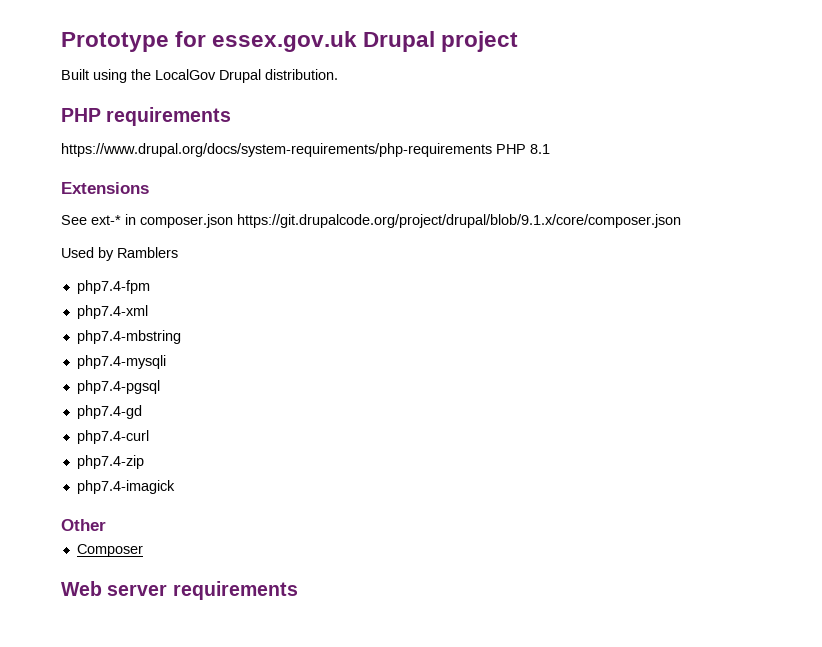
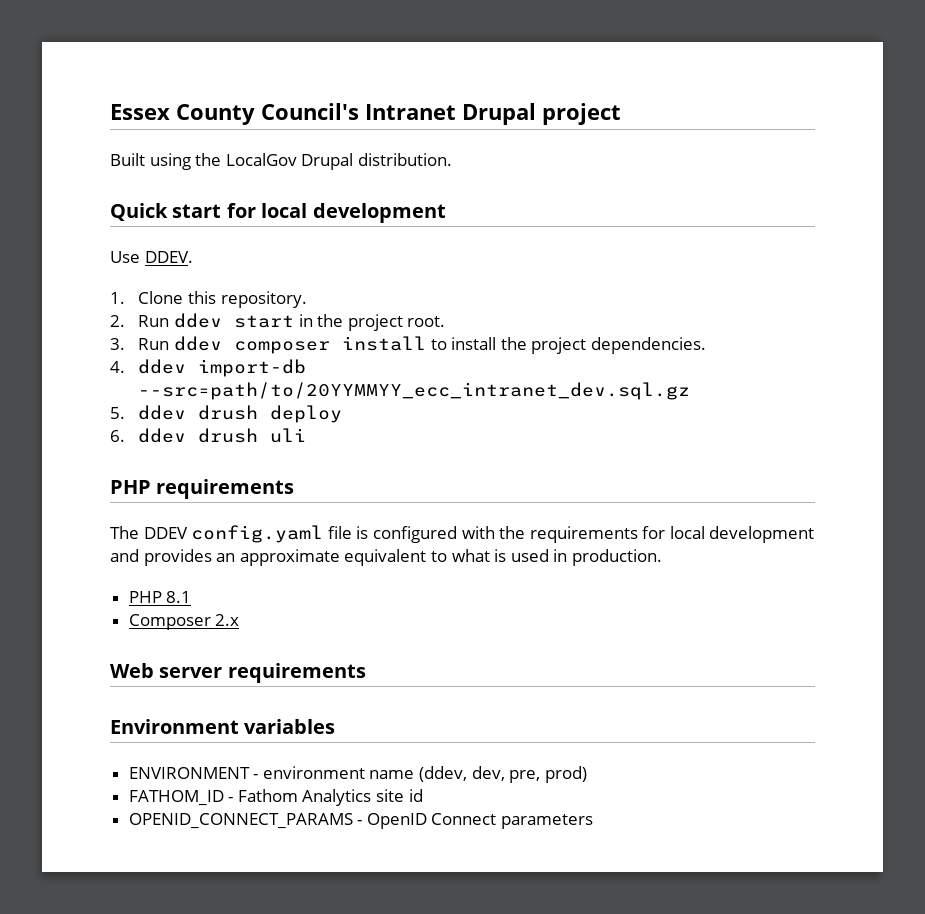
- Prototype for essex.gov.uk Drupal project
+ Essex County Council's Intranet Drupal project
+ Quick start for local development
+ Use DDEV.
+ 1. Clone this repository.
+ 2. Run ddev start in the project root.
+ 3. Run ddev composer install to install the project dependencies.
+ 4. ddev import-db --src=path/to/20YYMMYY_ecc_intranet_dev.sql.gz
+ 5. ddev drush deploy
+ 6. ddev drush uli
  PHP requirements
- https://www.drupal.org/docs/system-requirements/php-requirements PHP 8.1
- Extensions
- See ext-* in composer.json https://git.drupalcode.org/project/drupal/blob/9.1.x/core/composer.json
- Used by Ramblers
- php7.4-fpm
- php7.4-xml
- php7.4-mbstring
- php7.4-mysqli
- php7.4-pgsql
- php7.4-gd
- php7.4-curl
- php7.4-zip
- php7.4-imagick
- Other
+ The DDEV config.yaml file is configured with the requirements for local development and provides an approximate equivalent to what is used in production.
+ PHP 8.1
- Composer
+ Composer 2.x
+ Environment variables
+ ENVIRONMENT - environment name (ddev, dev, pre, prod)
+ FATHOM_ID - Fathom Analytics site id
+ OPENID_CONNECT_PARAMS - OpenID Connect parameters

